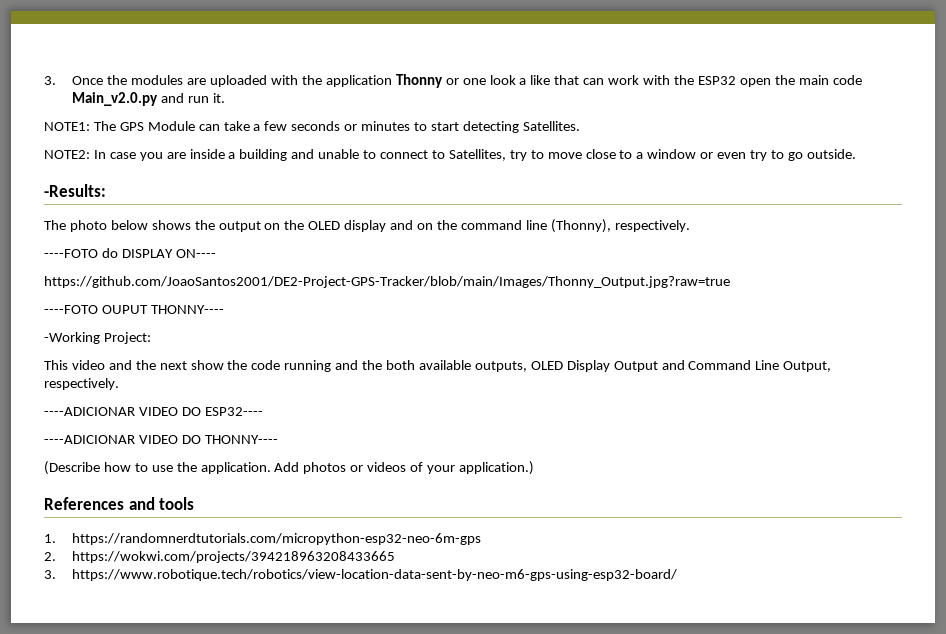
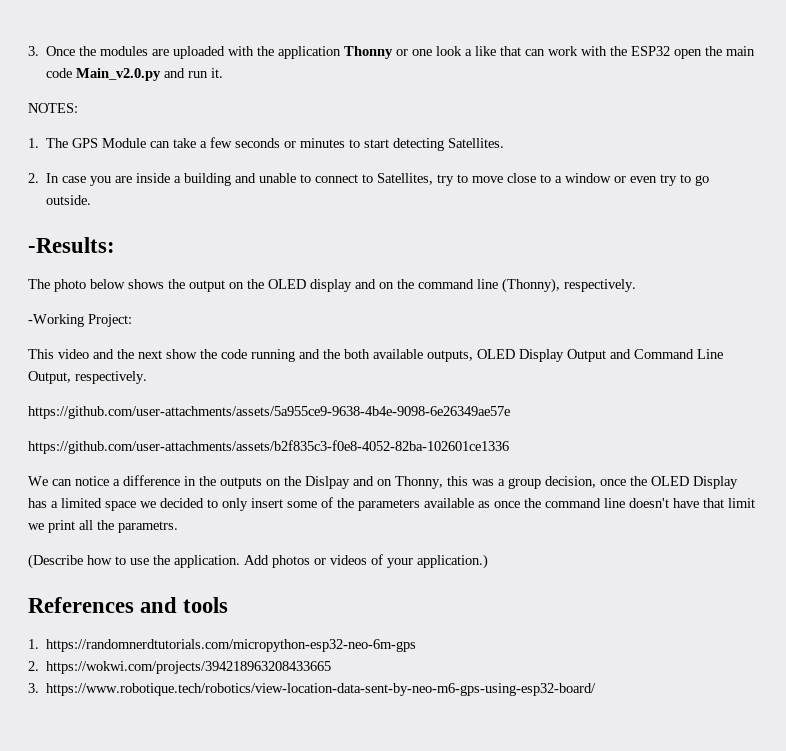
- NOTE1: The GPS Module can take a few seconds or minutes to start detecting Satellites.
+ NOTES:
+ 1. The GPS Module can take a few seconds or minutes to start detecting Satellites.
- NOTE2: In case you are inside a building and unable to connect to Satellites, try to move close to a window or even try to go outside.
+ 2. In case you are inside a building and unable to connect to Satellites, try to move close to a window or even try to go outside.
- ----FOTO do DISPLAY ON----
- https://github.com/JoaoSantos2001/DE2-Project-GPS-Tracker/blob/main/Images/Thonny_Output.jpg?raw=true
- ----FOTO OUPUT THONNY----
- ----ADICIONAR VIDEO DO ESP32----
- ----ADICIONAR VIDEO DO THONNY----
+ https://github.com/user-attachments/assets/5a955ce9-9638-4b4e-9098-6e26349ae57e
+ https://github.com/user-attachments/assets/b2f835c3-f0e8-4052-82ba-102601ce1336
+ We can notice a difference in the outputs on the Dislpay and on Thonny, this was a group decision, once the OLED Display has a limited space we decided to only insert some of the parameters available as once the command line doesn't have that limit we print all the parametrs.

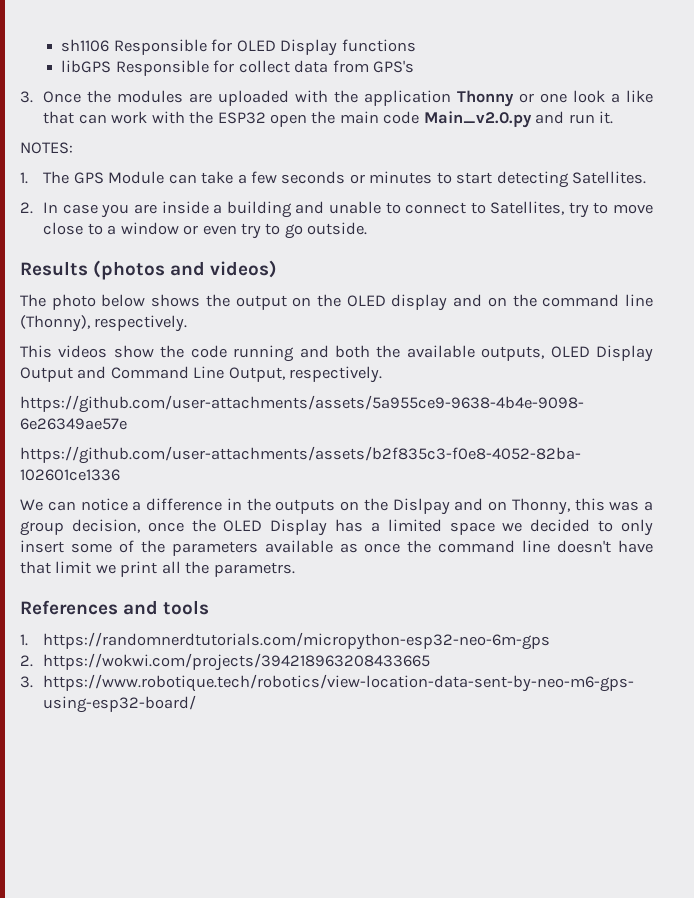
+ sh1106 Responsible for OLED Display functions
+ libGPS Responsible for collect data from GPS's
- -Results:
+ Results (photos and videos)
- -Working Project:
- This video and the next show the code running and the both available outputs, OLED Display Output and Command Line Output, respectively.
+ This videos show the code running and both the available outputs, OLED Display Output and Command Line Output, respectively.
- (Describe how to use the application. Add photos or videos of your application.)

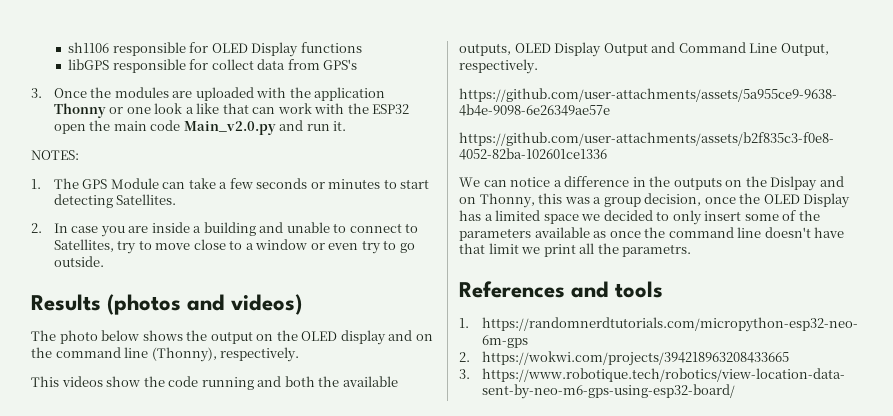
- sh1106 Responsible for OLED Display functions
+ sh1106 responsible for OLED Display functions
- libGPS Responsible for collect data from GPS's
+ libGPS responsible for collect data from GPS's

